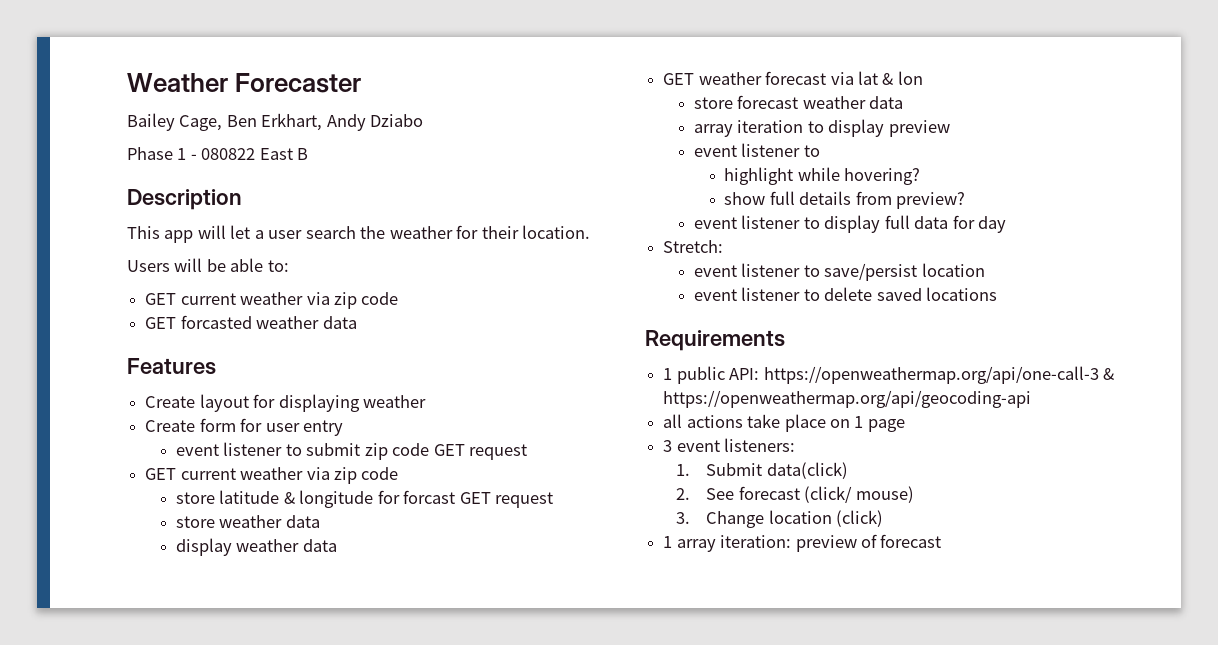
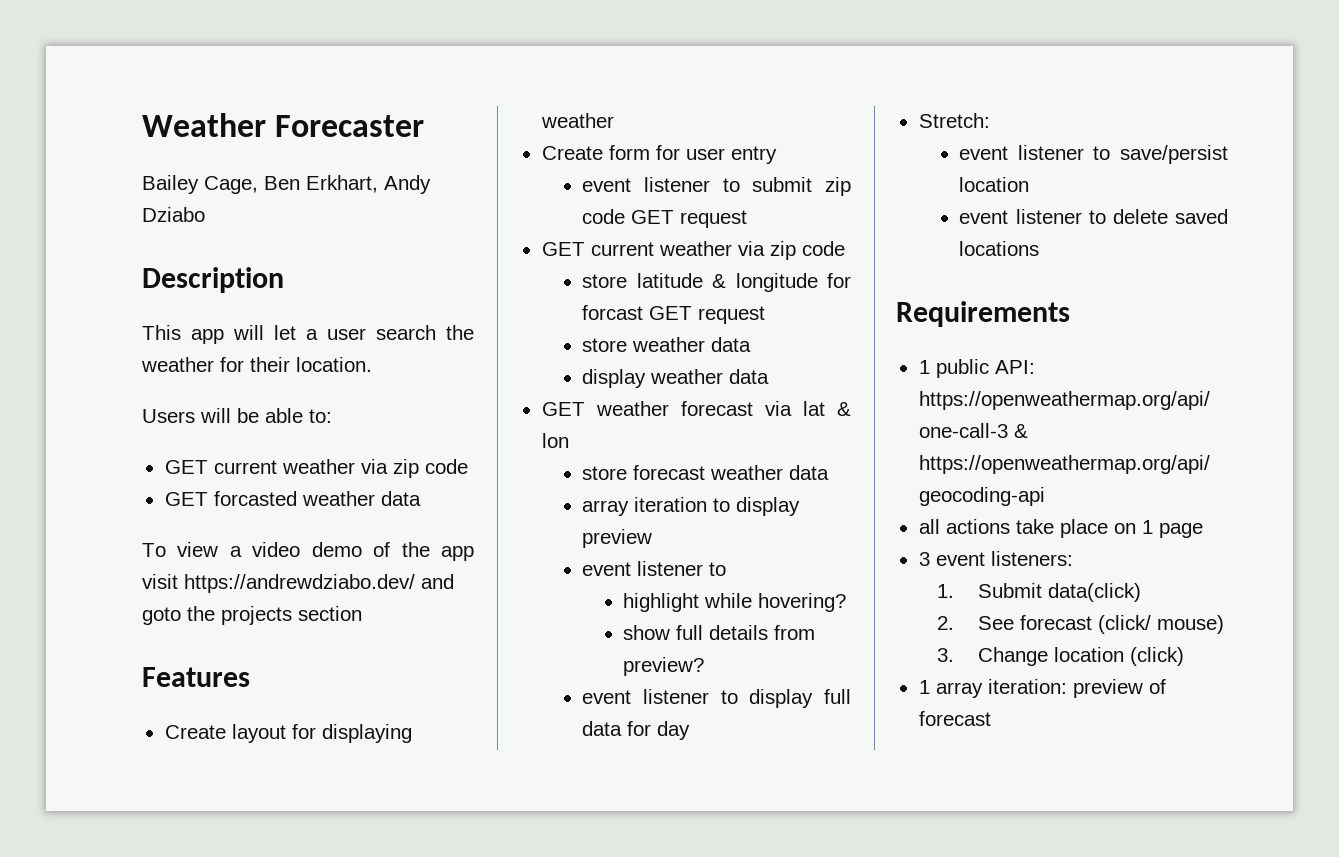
- Phase 1 - 080822 East B
+ To view a video demo of the app visit https://andrewdziabo.dev/ and goto the projects section

